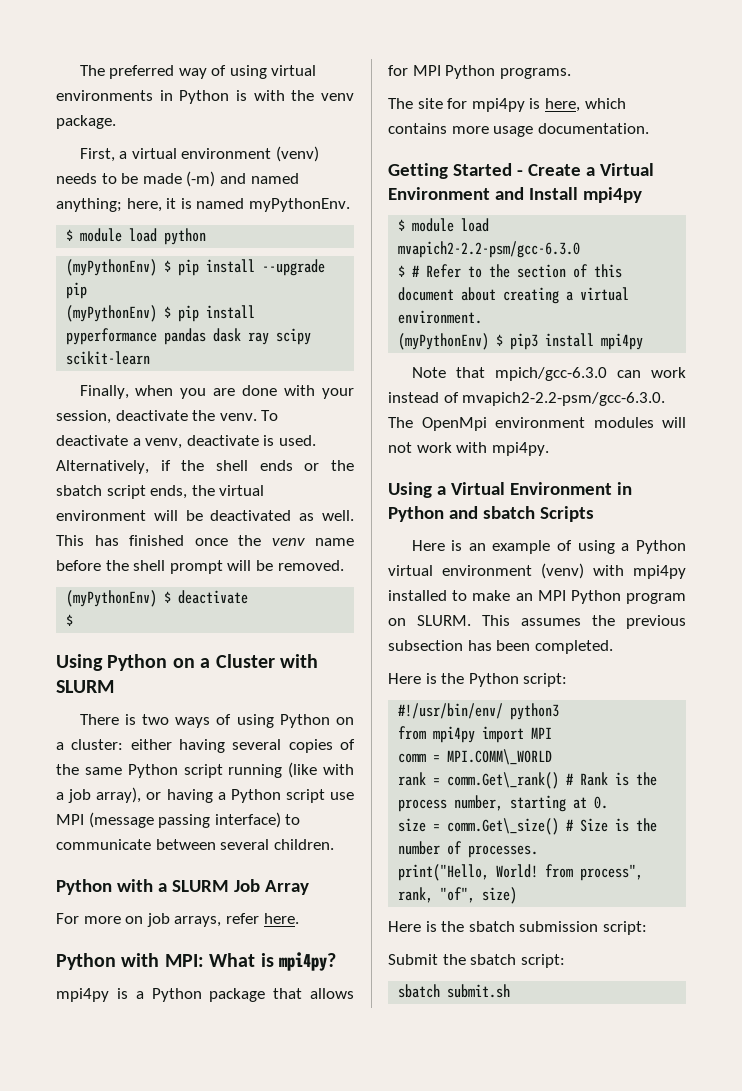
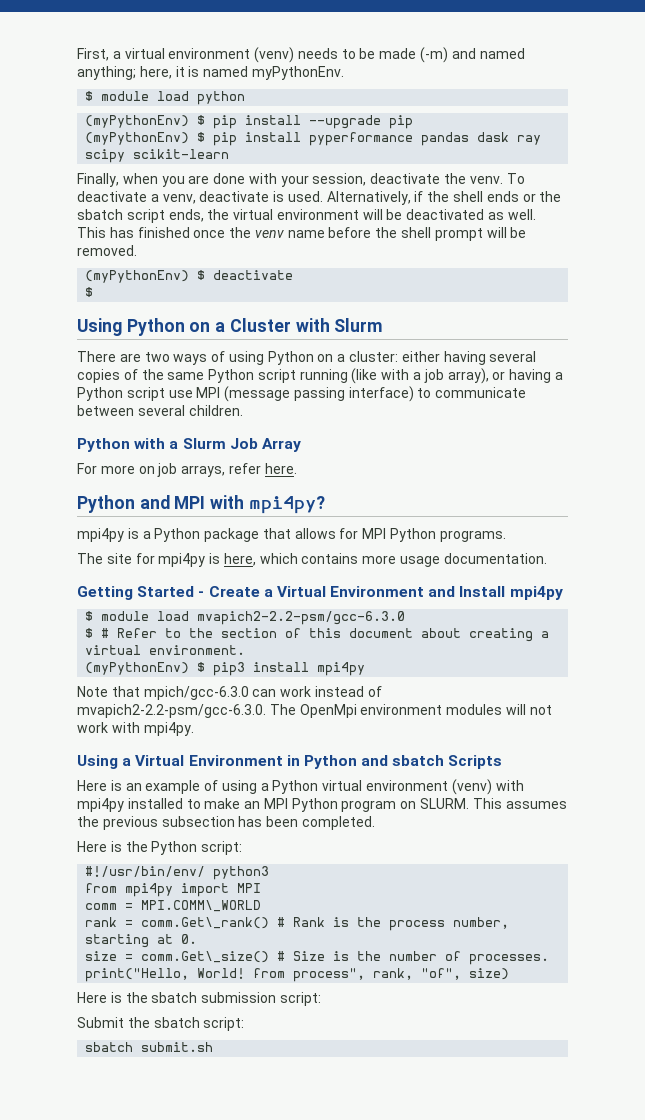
- The preferred way of using virtual environments in Python is with the venv package.
- Using Python on a Cluster with SLURM
+ Using Python on a Cluster with Slurm
- There is two ways of using Python on a cluster: either having several copies of the same Python script running (like with a job array), or having a Python script use MPI (message passing interface) to communicate between several children.
+ There are two ways of using Python on a cluster: either having several copies of the same Python script running (like with a job array), or having a Python script use MPI (message passing interface) to communicate between several children.
- Python with a SLURM Job Array
+ Python with a Slurm Job Array
- Python with MPI: What is mpi4py?
+ Python and MPI with mpi4py?

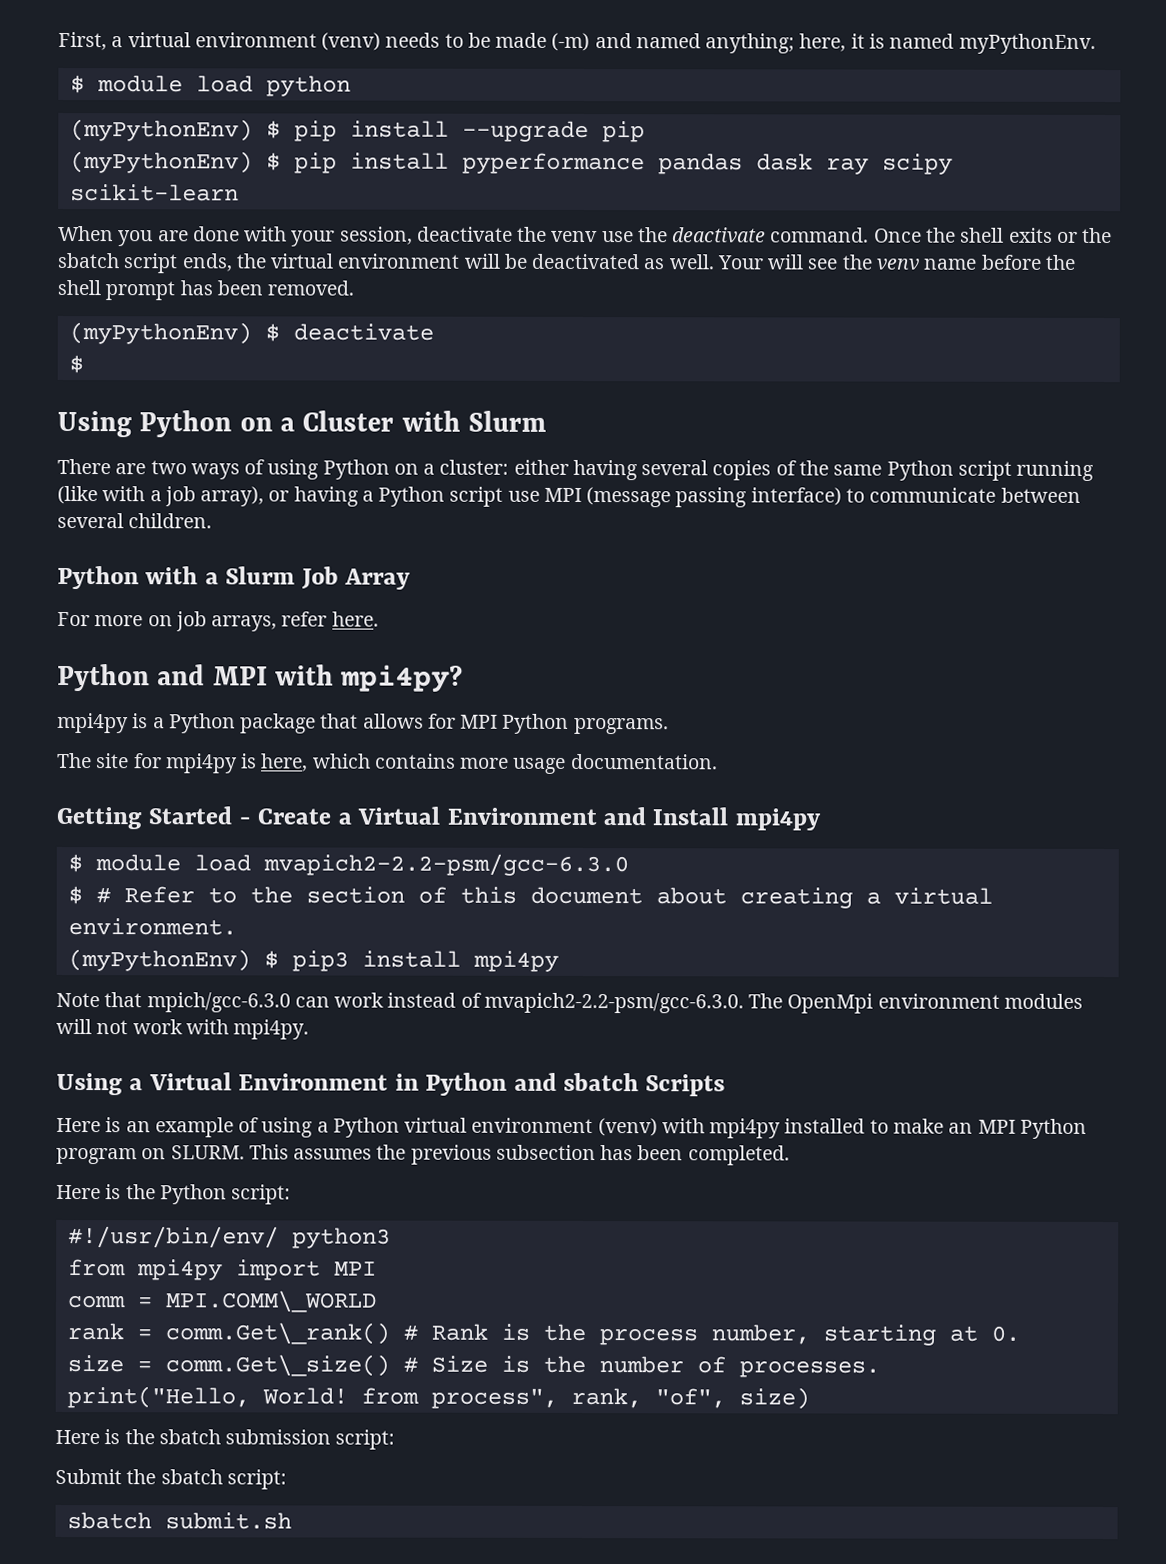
- Finally, when you are done with your session, deactivate the venv. To deactivate a venv, deactivate is used. Alternatively, if the shell ends or the sbatch script ends, the virtual environment will be deactivated as well.
+ When you are done with your session, deactivate the venv use the deactivate command. Once the shell exits or the sbatch script ends, the virtual environment will be deactivated as well.
- This has finished once the venv name before the shell prompt will be removed.
+ Your will see the venv name before the shell prompt has been removed.

